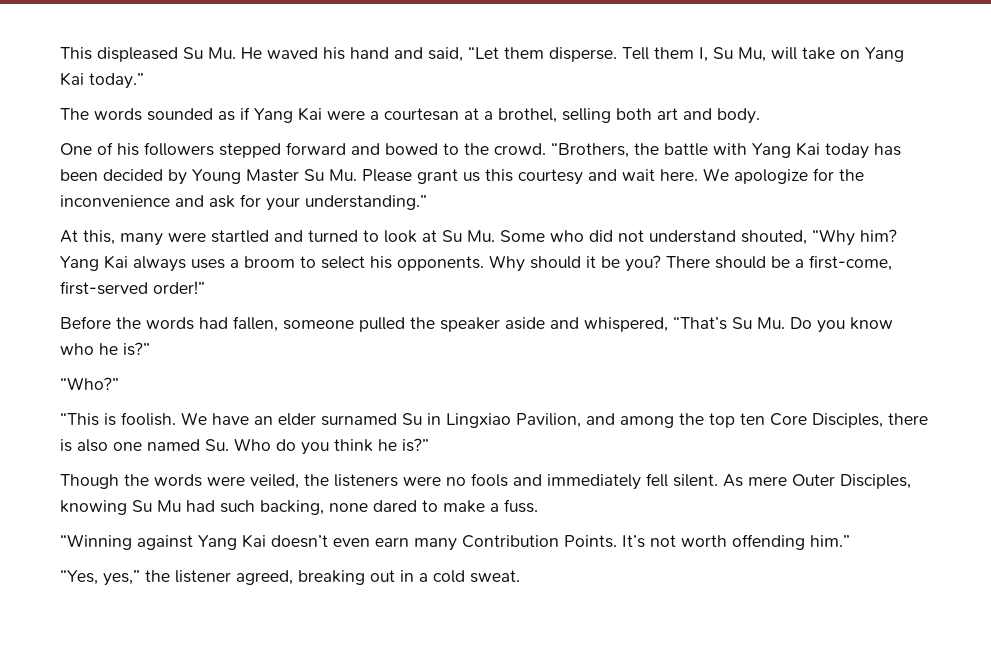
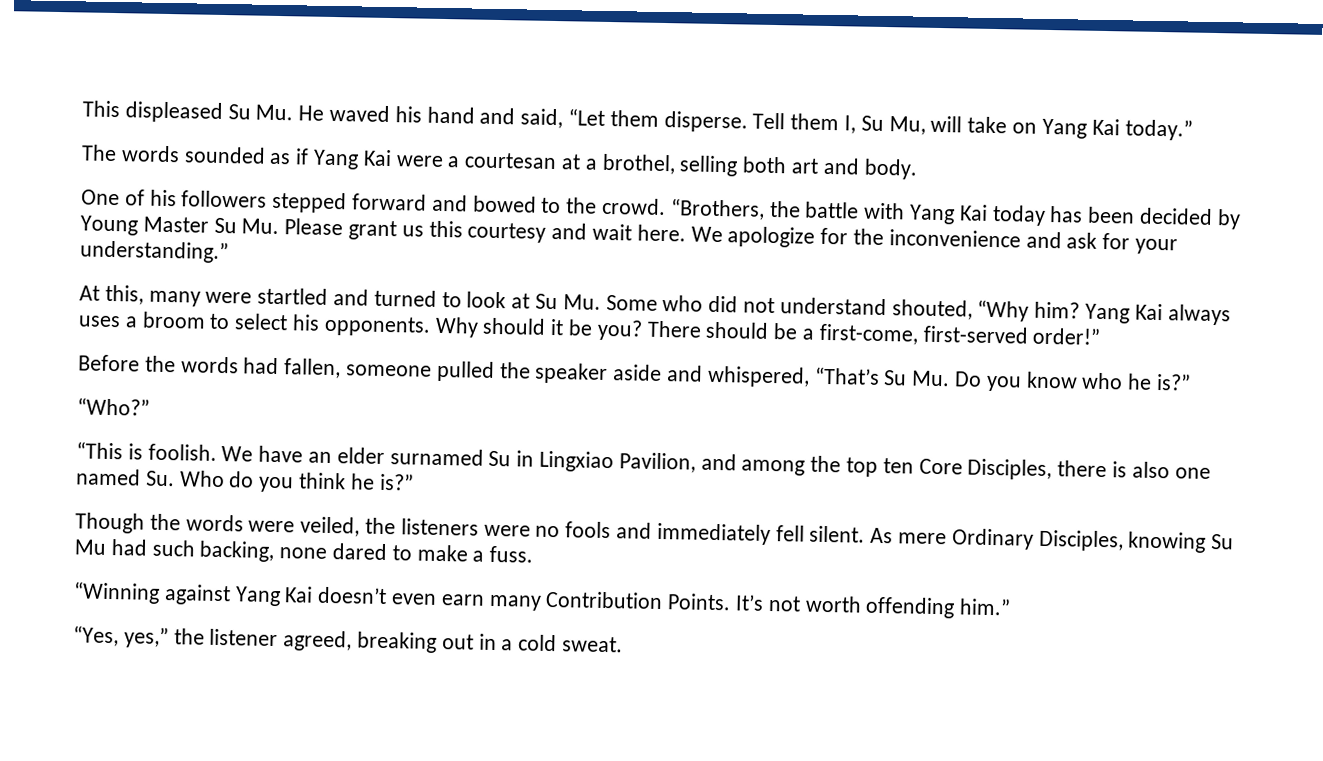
- As mere Outer Disciples, knowing Su Mu had such backing, none dared to make a fuss.
+ As mere Ordinary Disciples, knowing Su Mu had such backing, none dared to make a fuss.

